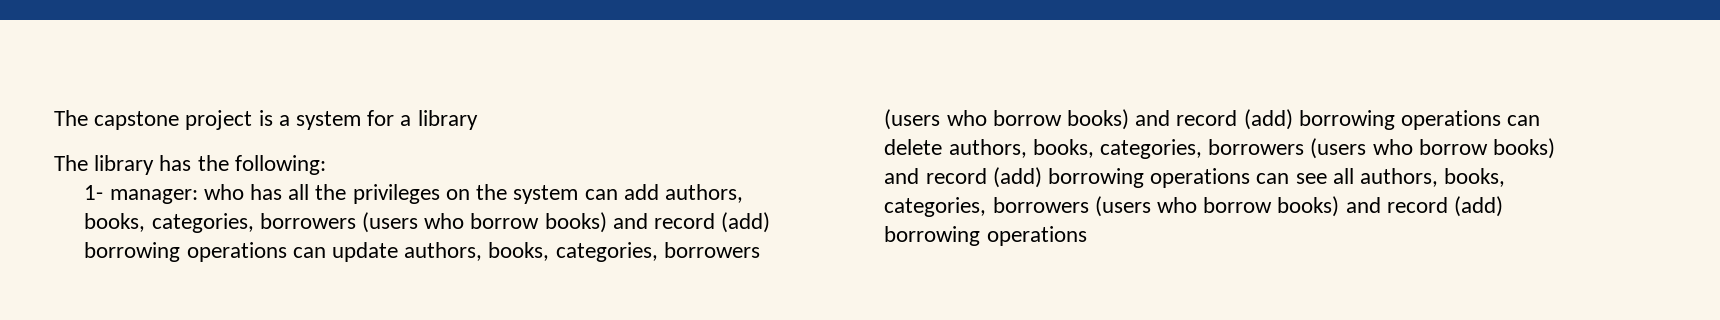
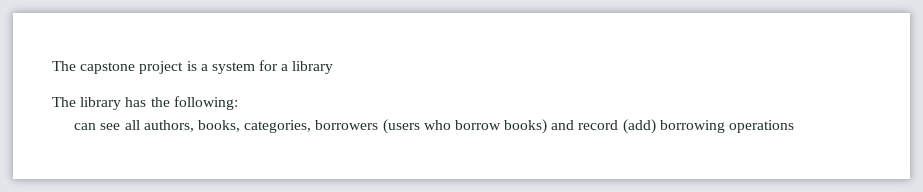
- 1- manager: who has all the privileges on the system can add authors, books, categories, borrowers (users who borrow books) and record (add) borrowing operations can update authors, books, categories, borrowers (users who borrow books) and record (add) borrowing operations can delete authors, books, categories, borrowers (users who borrow books) and record (add) borrowing operations can see all authors, books, categories, borrowers (users who borrow books) and record (add) borrowing operations
+ can see all authors, books, categories, borrowers (users who borrow books) and record (add) borrowing operations

